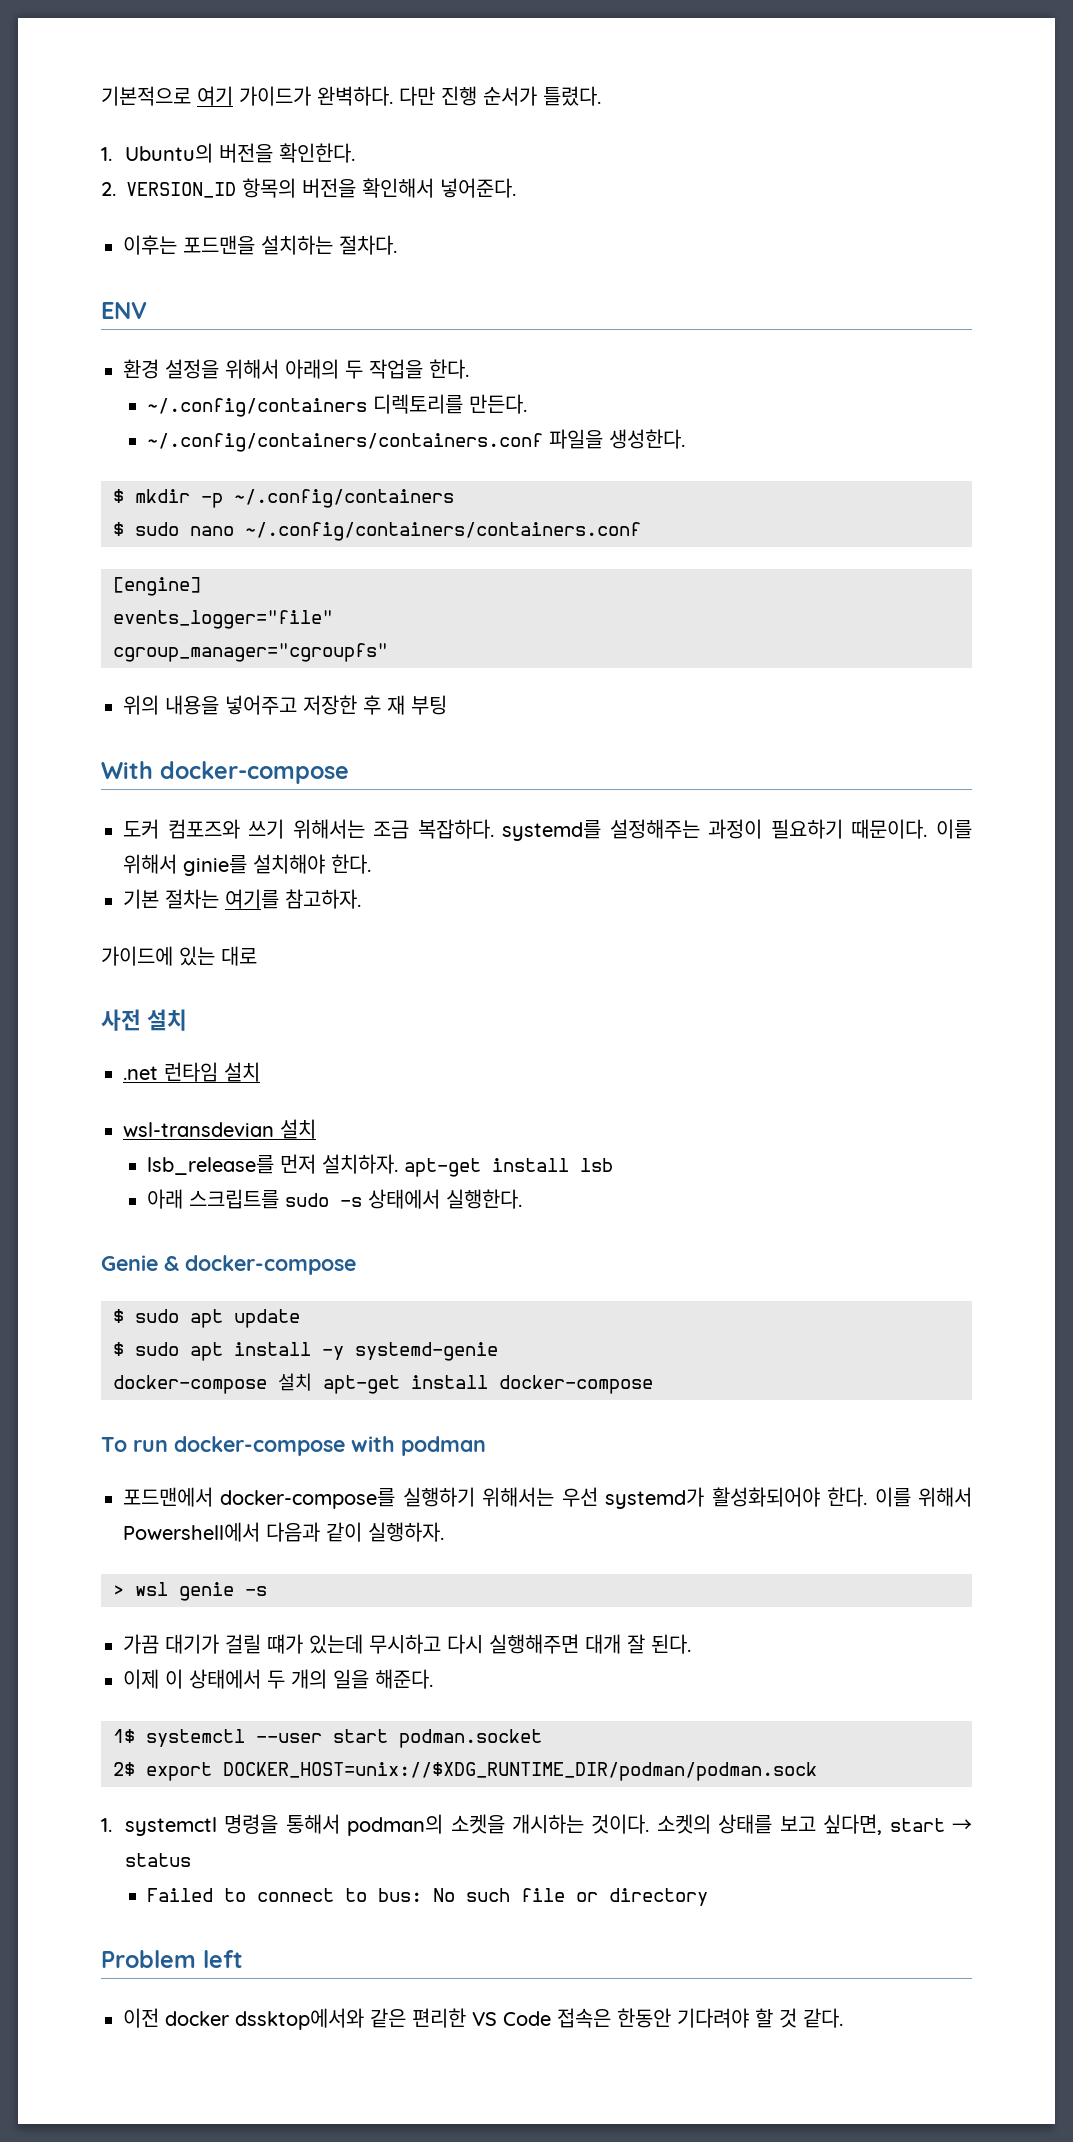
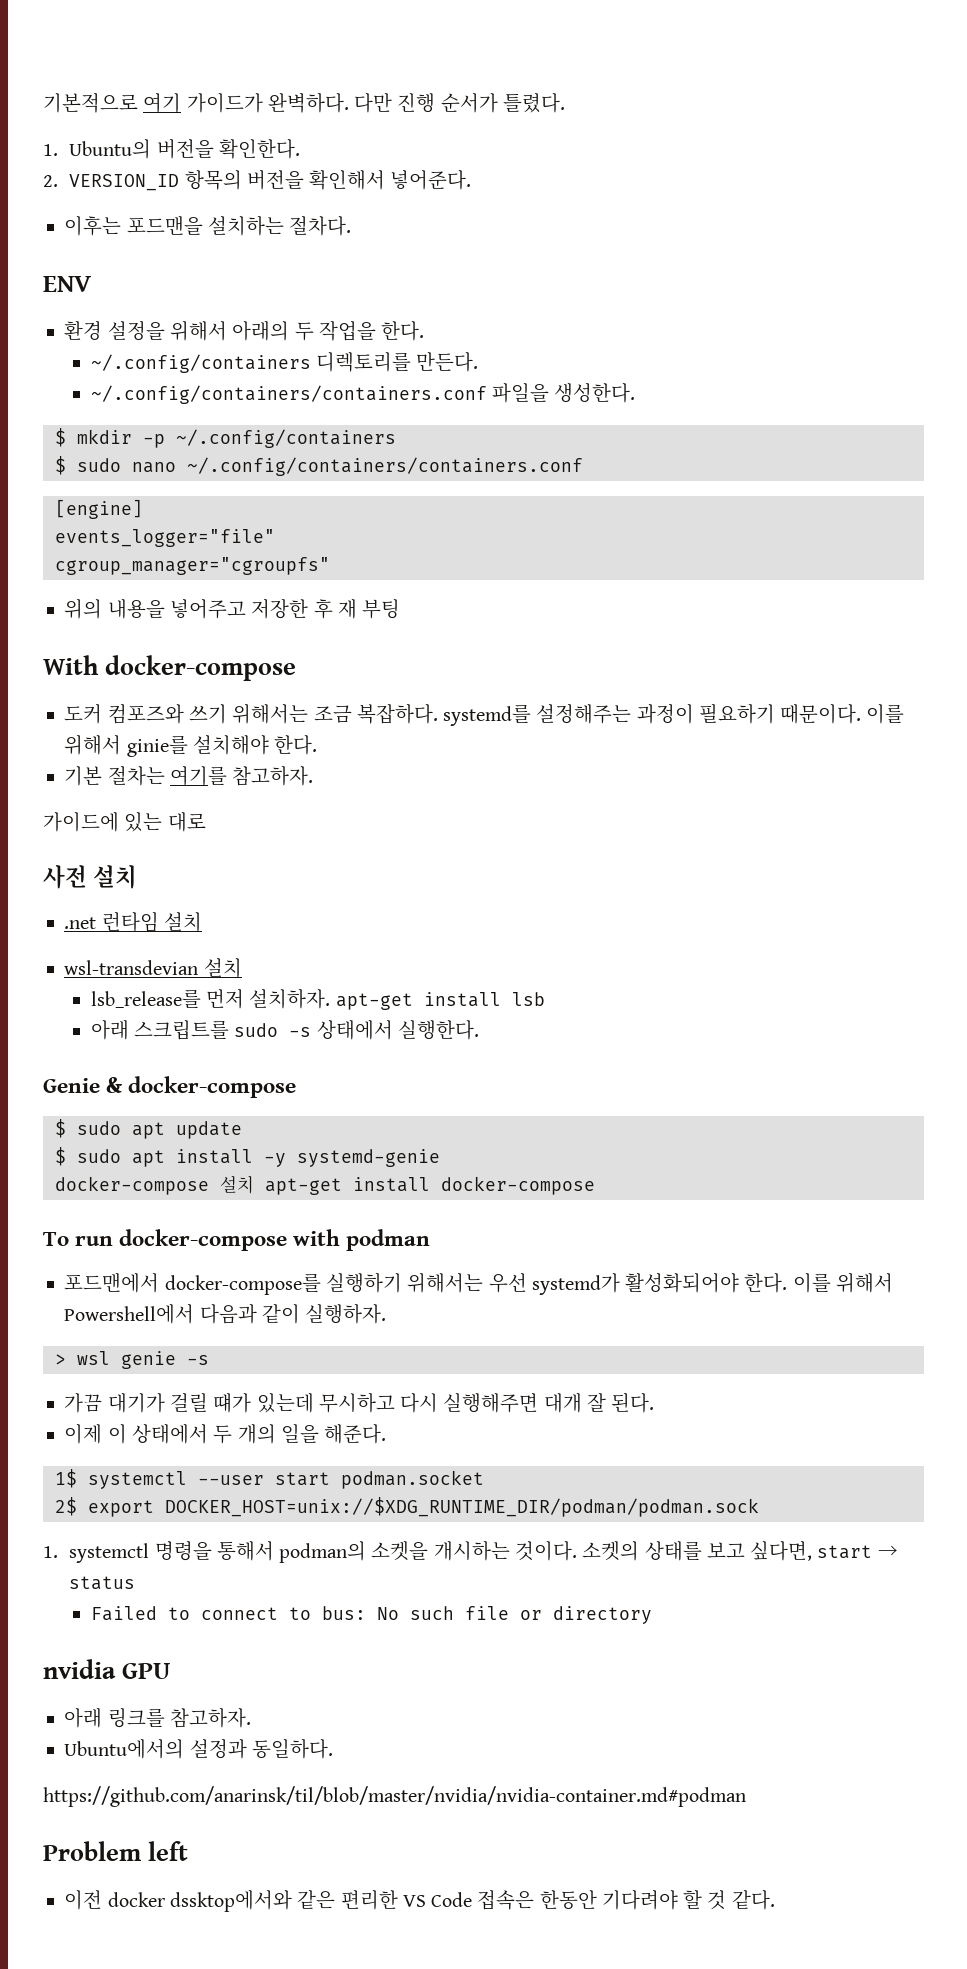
+ nvidia GPU
+ 아래 링크를 참고하자.
+ Ubuntu에서의 설정과 동일하다.
+ https://github.com/anarinsk/til/blob/master/nvidia/nvidia-container.md#podman

